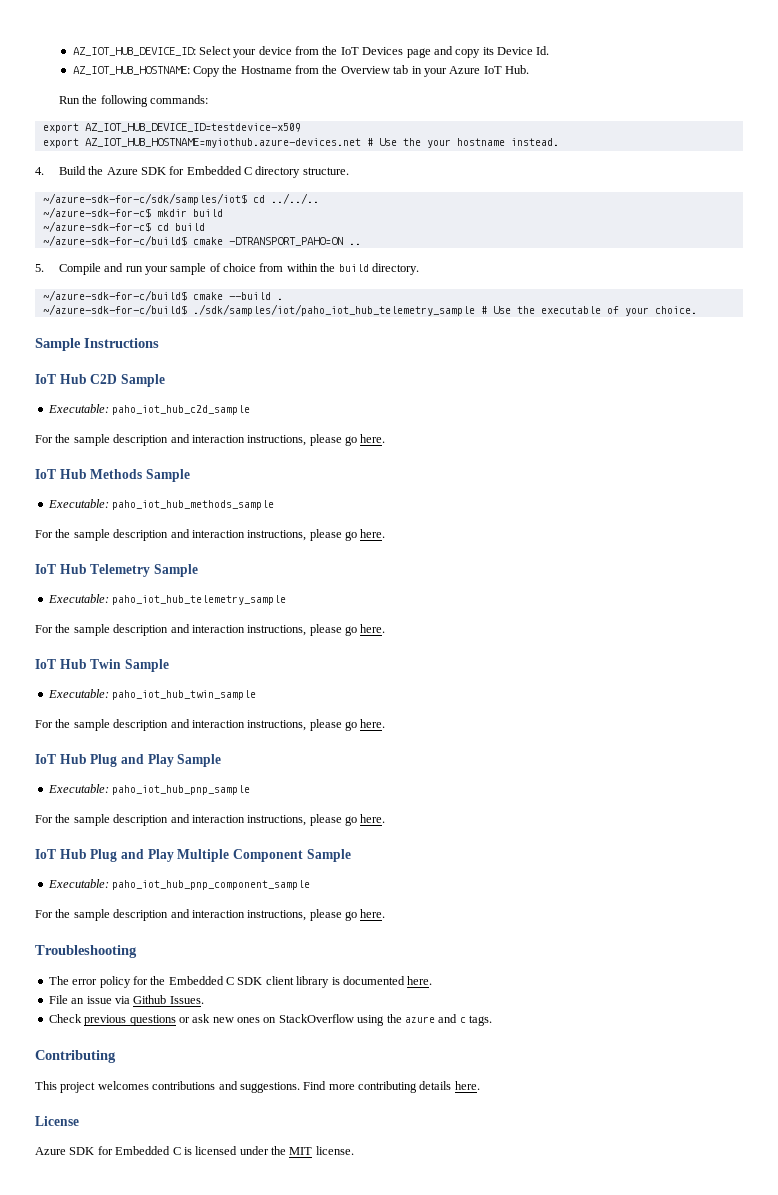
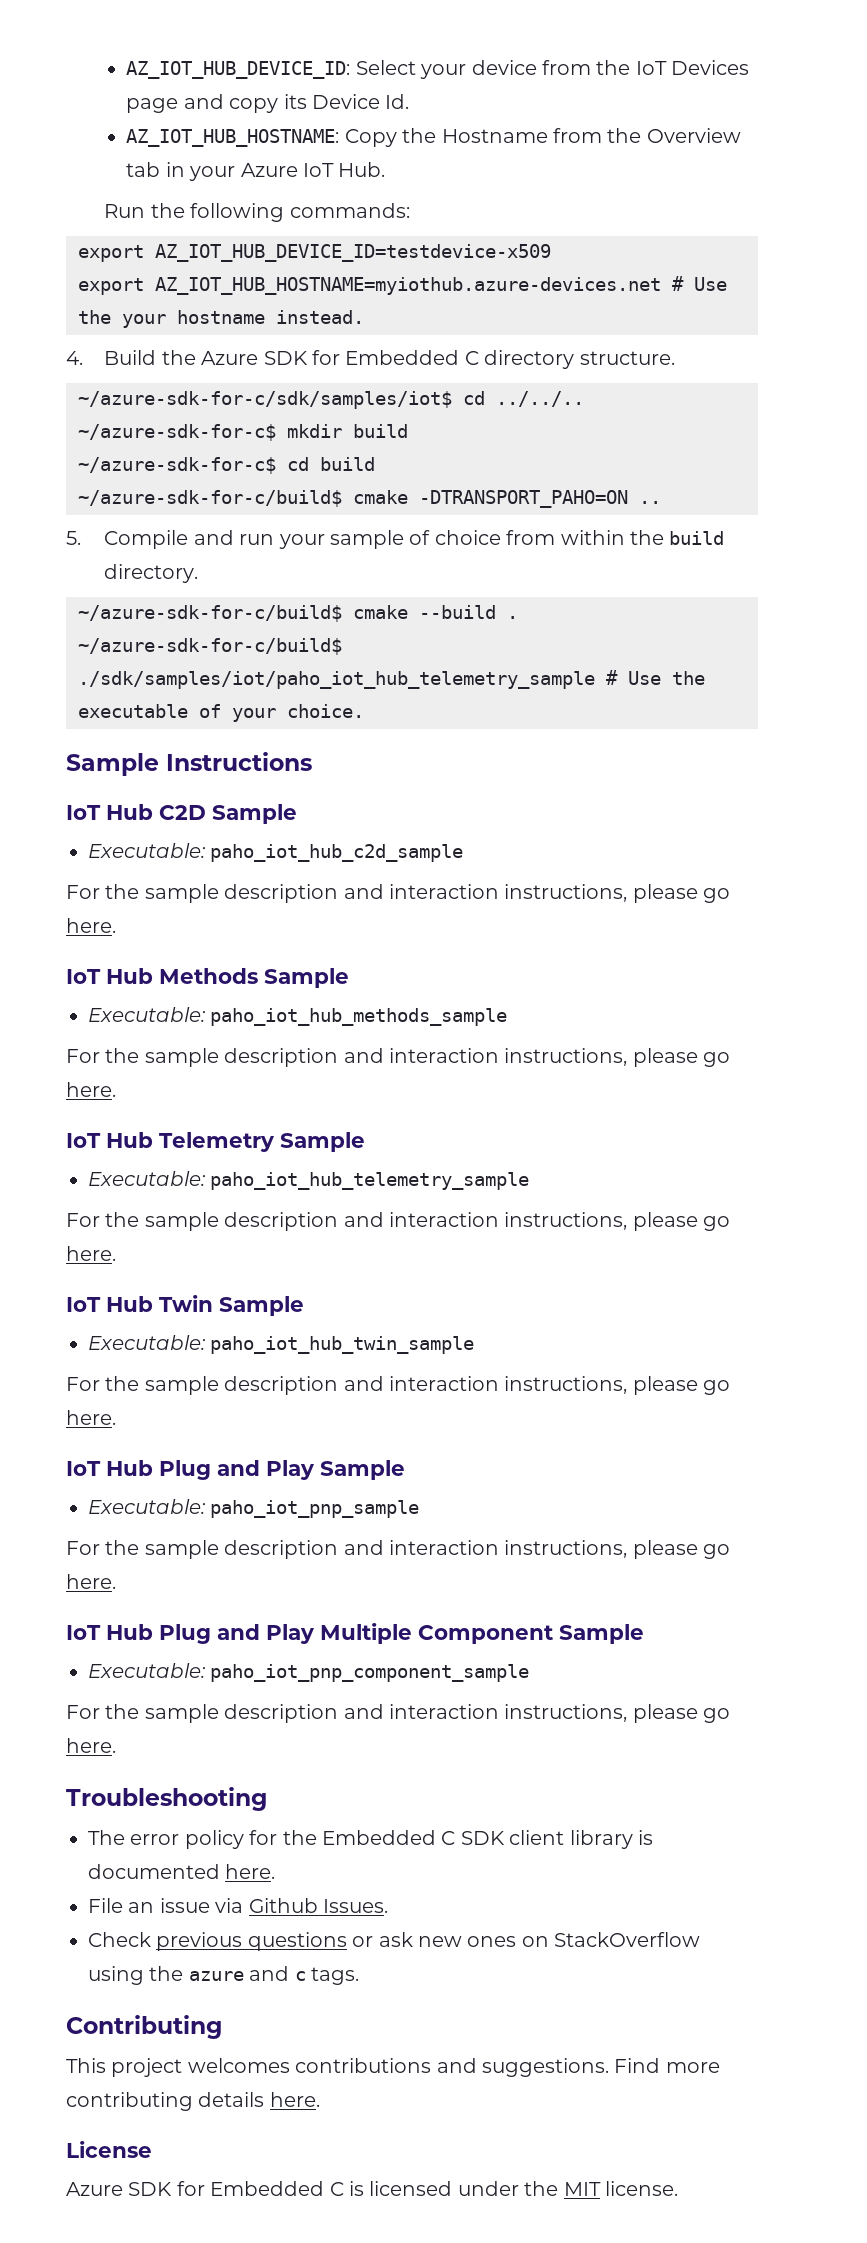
- Executable: paho_iot_hub_pnp_sample
+ Executable: paho_iot_pnp_sample
- Executable: paho_iot_hub_pnp_component_sample
+ Executable: paho_iot_pnp_component_sample

